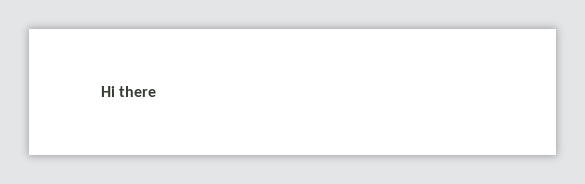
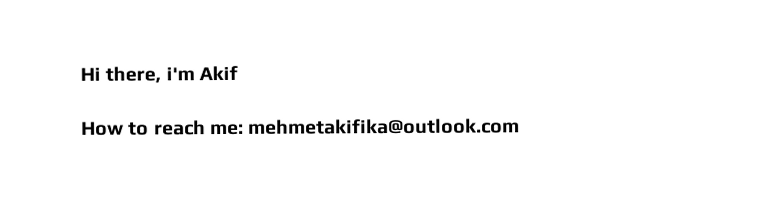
- Hi there
+ Hi there, i'm Akif
+ How to reach me: mehmetakifika@outlook.com

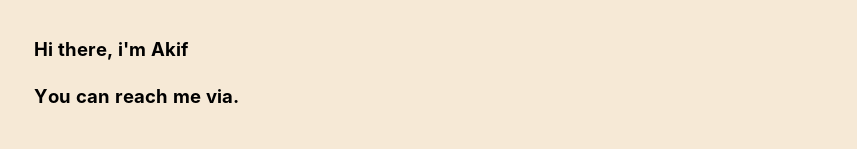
- How to reach me: mehmetakifika@outlook.com
+ You can reach me via.

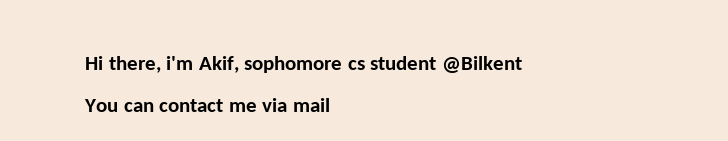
- Hi there, i'm Akif
- You can reach me via.
+ Hi there, i'm Akif, sophomore cs student @Bilkent
+ You can contact me via mail

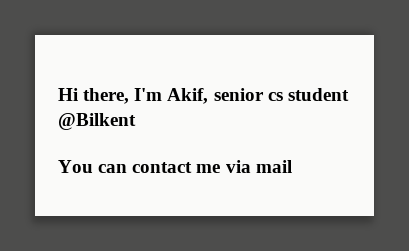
- Hi there, i'm Akif, sophomore cs student @Bilkent
+ Hi there, I'm Akif, senior cs student @Bilkent

